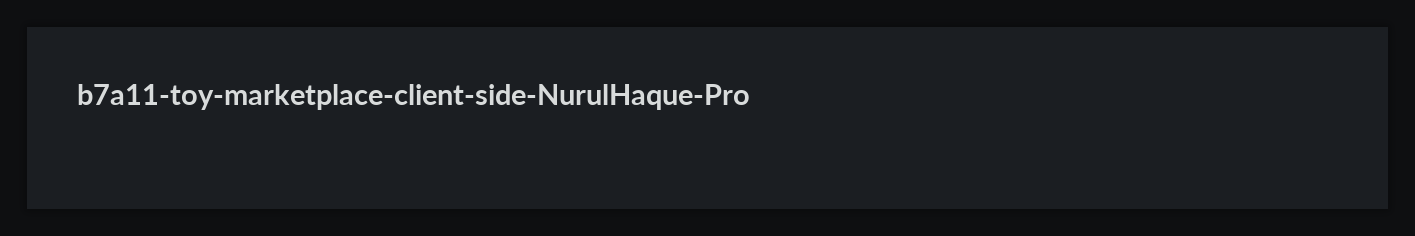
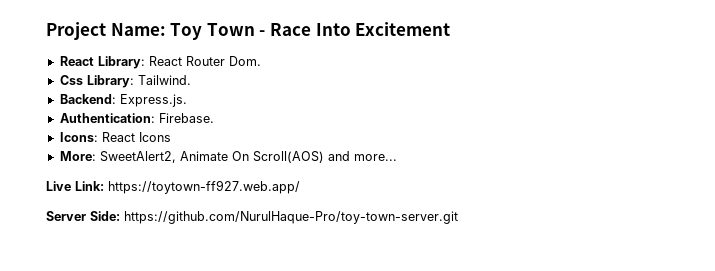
- b7a11-toy-marketplace-client-side-NurulHaque-Pro
+ Project Name: Toy Town - Race Into Excitement
+ React Library: React Router Dom.
+ Css Library: Tailwind.
+ Backend: Express.js.
+ Authentication: Firebase.
+ Icons: React Icons
+ More: SweetAlert2, Animate On Scroll(AOS) and more...
+ Live Link: https://toytown-ff927.web.app/
+ Server Side: https://github.com/NurulHaque-Pro/toy-town-server.git

